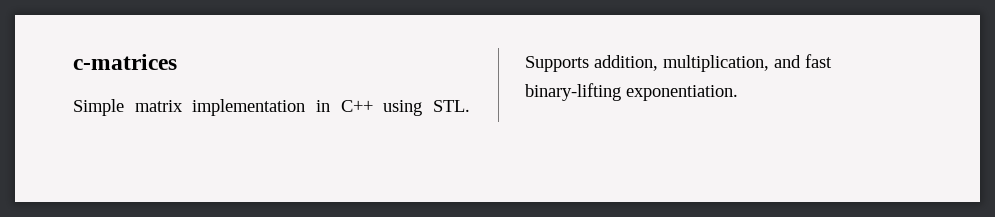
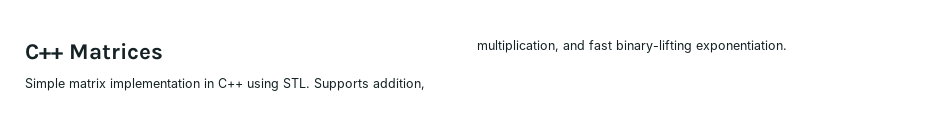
- c-matrices
+ C++ Matrices

